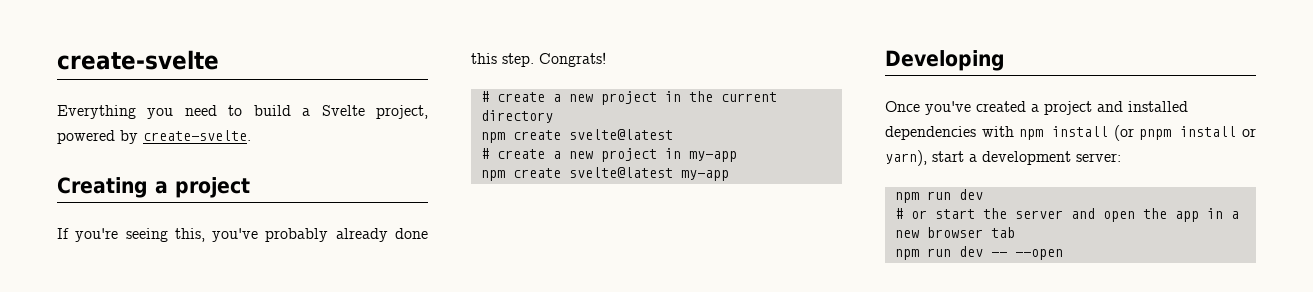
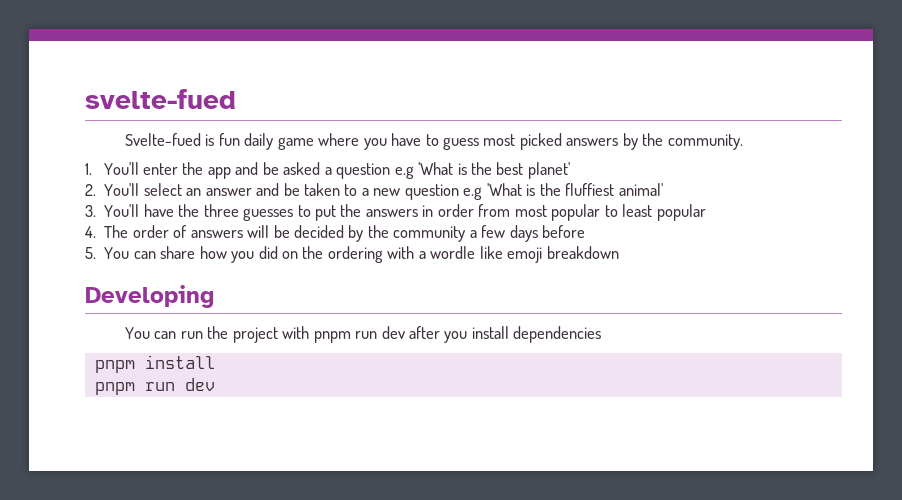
- create-svelte
- Everything you need to build a Svelte project, powered by create-svelte.
- Creating a project
- If you're seeing this, you've probably already done this step. Congrats!
- # create a new project in the current directory
- npm create svelte@latest
- # create a new project in my-app
- npm create svelte@latest my-app
+ svelte-fued
+ Svelte-fued is fun daily game where you have to guess most picked answers by the community.
+ 1. You'll enter the app and be asked a question e.g 'What is the best planet'
+ 2. You'll select an answer and be taken to a new question e.g 'What is the fluffiest animal'
+ 3. You'll have the three guesses to put the answers in order from most popular to least popular
+ 4. The order of answers will be decided by the community a few days before
+ 5. You can share how you did on the ordering with a wordle like emoji breakdown
  Developing
- Once you've created a project and installed dependencies with npm install (or pnpm install or yarn), start a development server:
- npm run dev
- # or start the server and open the app in a new browser tab
- npm run dev -- --open
+ You can run the project with pnpm run dev after you install dependencies
+ pnpm install
+ pnpm run dev

